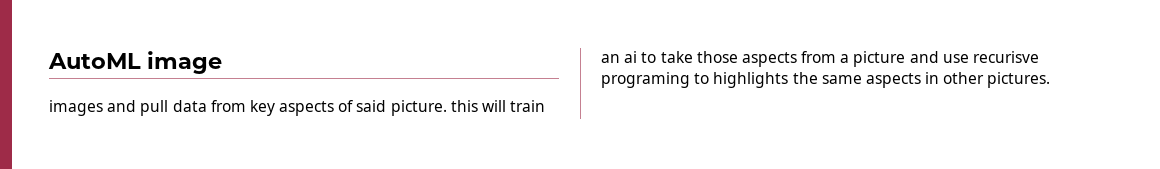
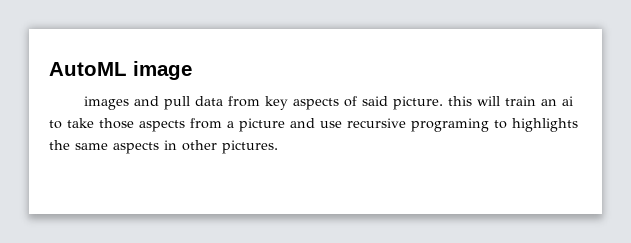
- images and pull data from key aspects of said picture. this will train an ai to take those aspects from a picture and use recurisve programing to highlights the same aspects in other pictures.
+ images and pull data from key aspects of said picture. this will train an ai to take those aspects from a picture and use recursive programing to highlights the same aspects in other pictures.

